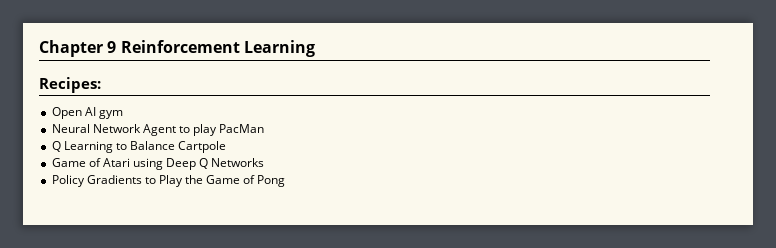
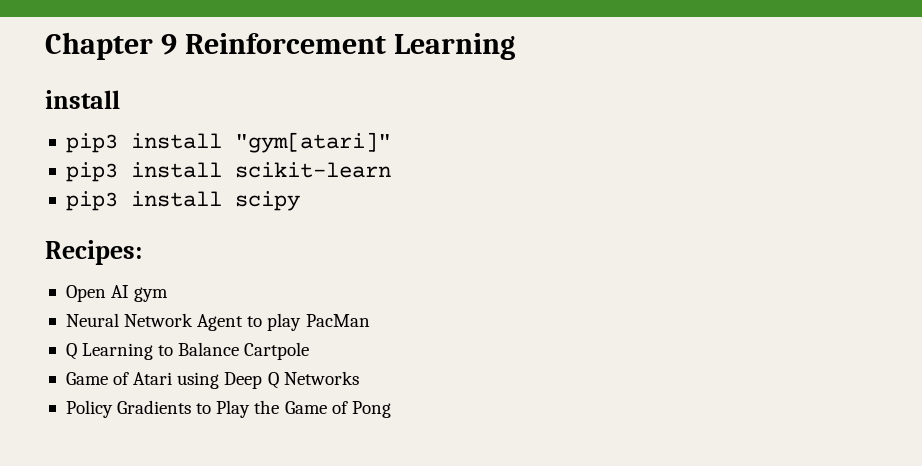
  Chapter 9 Reinforcement Learning
+ install
+ pip3 install "gym[atari]"
+ pip3 install scikit-learn
+ pip3 install scipy

